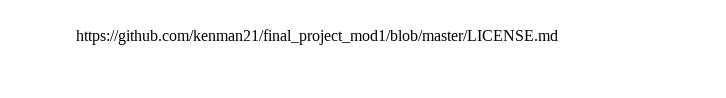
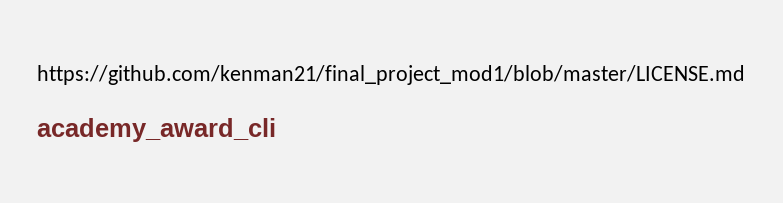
+ academy_award_cli

